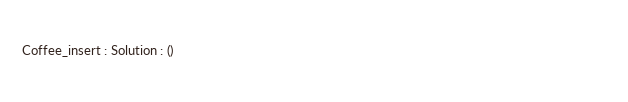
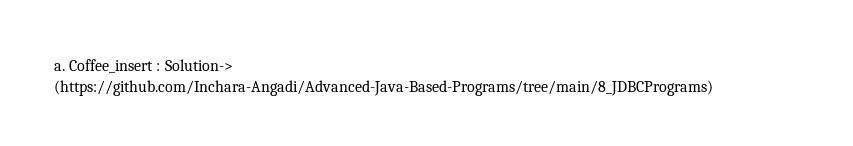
+ a.
- Coffee_insert : Solution : ()
+ Coffee_insert : Solution-> (https://github.com/Inchara-Angadi/Advanced-Java-Based-Programs/tree/main/8_JDBCPrograms)

